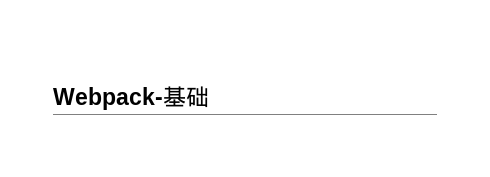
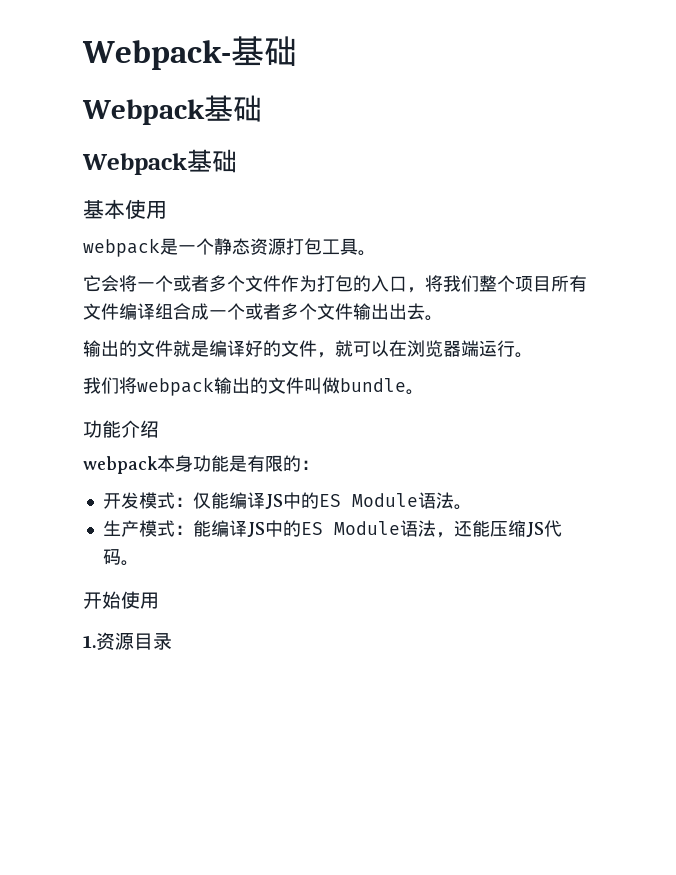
  Webpack-基础
+ Webpack基础
+ Webpack基础
+ 基本使用
+ webpack是一个静态资源打包工具。
+ 它会将一个或者多个文件作为打包的入口，将我们整个项目所有文件编译组合成一个或者多个文件输出出去。
+ 输出的文件就是编译好的文件，就可以在浏览器端运行。
+ 我们将webpack输出的文件叫做bundle。
+ 功能介绍
+ webpack本身功能是有限的：
+ 开发模式：仅能编译JS中的ES Module语法。
+ 生产模式：能编译JS中的ES Module语法，还能压缩JS代码。
+ 开始使用
+ 1.资源目录

